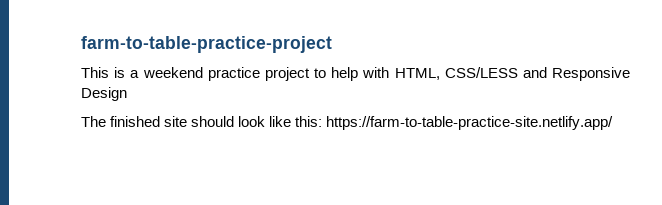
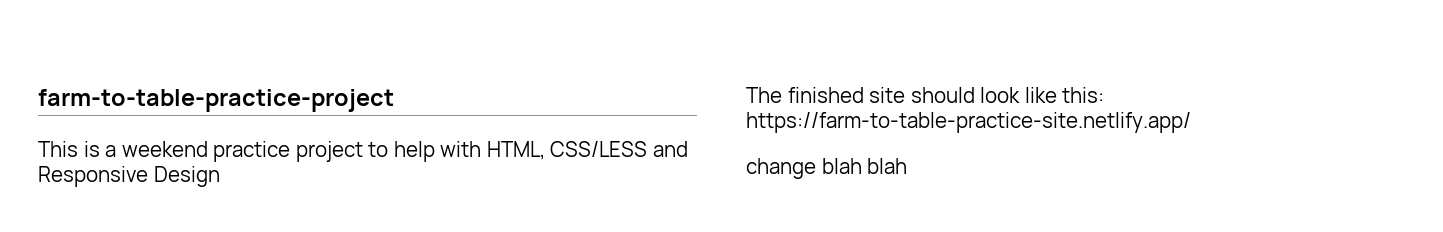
+ change blah blah

